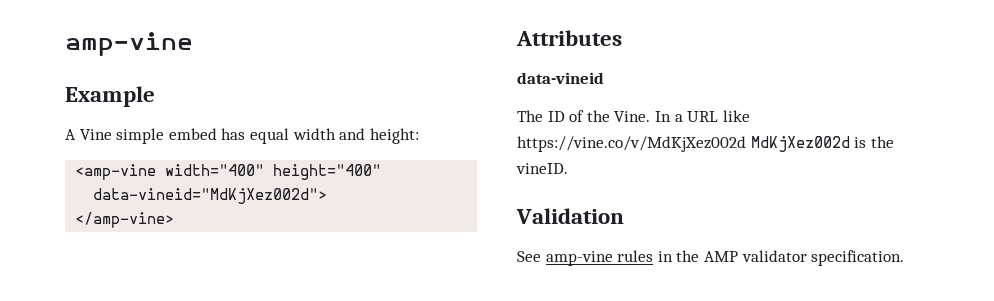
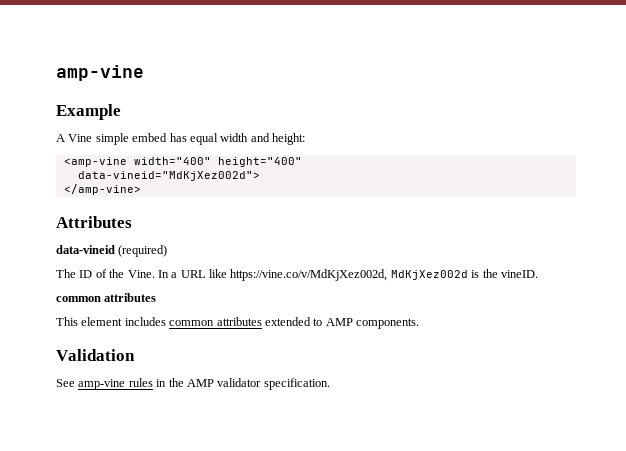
- data-vineid
+ data-vineid (required)
- In a URL like https://vine.co/v/MdKjXez002d MdKjXez002d is the vineID.
+ In a URL like https://vine.co/v/MdKjXez002d, MdKjXez002d is the vineID.
+ common attributes
+ This element includes common attributes extended to AMP components.

